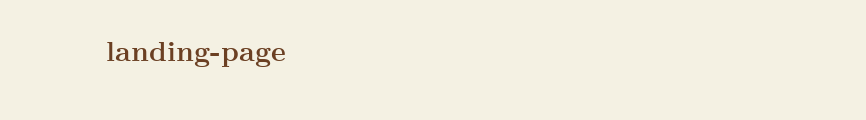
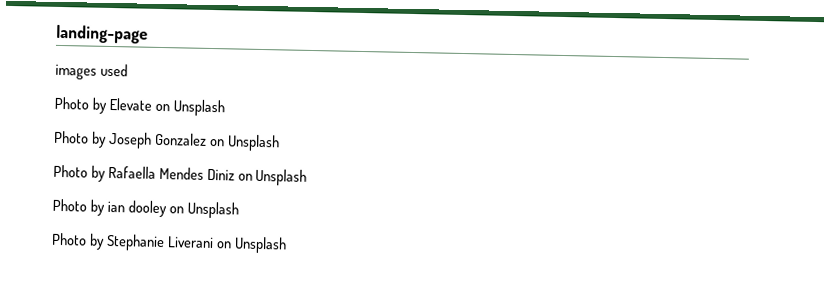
+ images used
+ Photo by Elevate on Unsplash
+ Photo by Joseph Gonzalez on Unsplash
+ Photo by Rafaella Mendes Diniz on Unsplash
+ Photo by ian dooley on Unsplash
+ Photo by Stephanie Liverani on Unsplash

